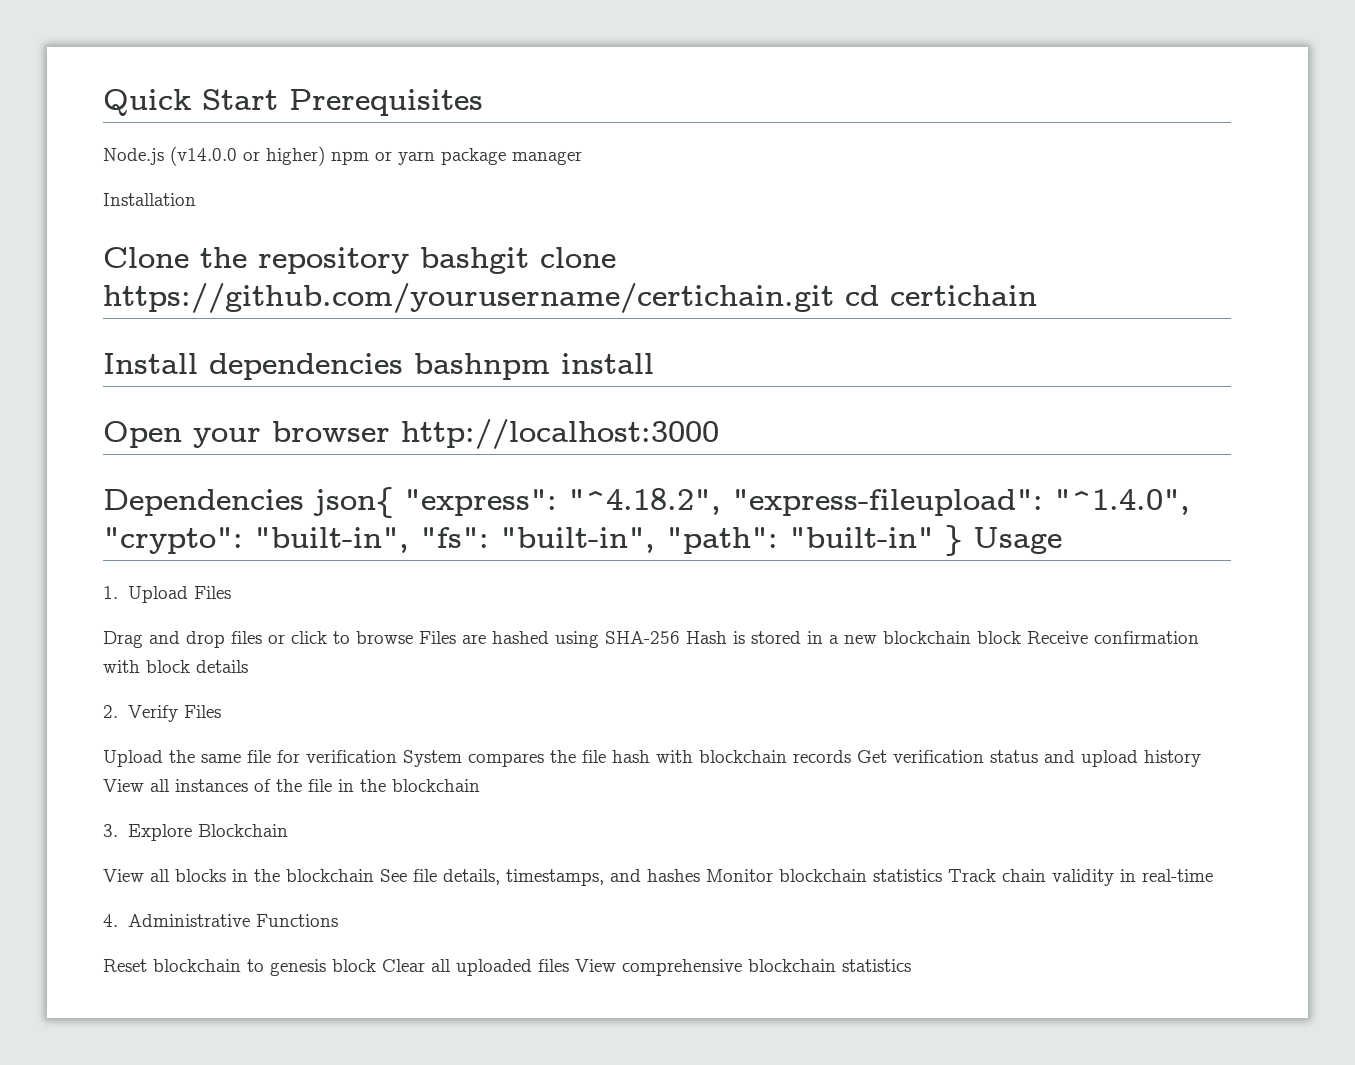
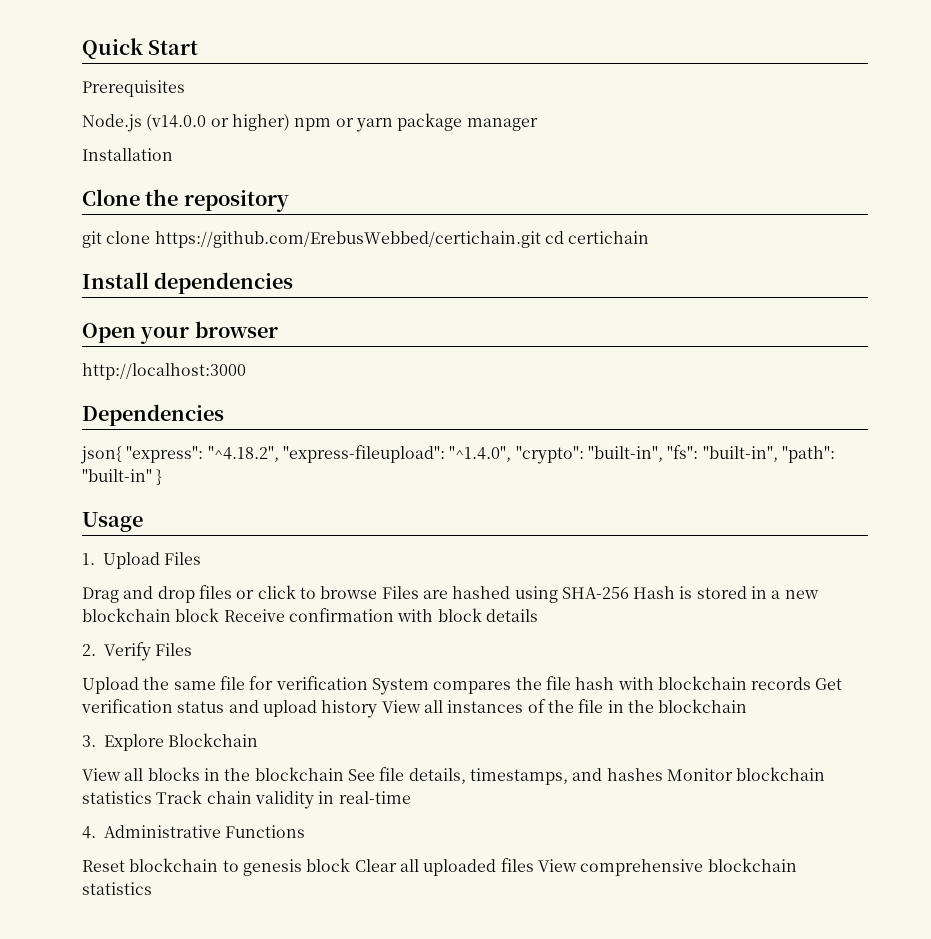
- Quick Start Prerequisites
+ Quick Start
+ Prerequisites
- Clone the repository bashgit clone https://github.com/yourusername/certichain.git cd certichain
+ Clone the repository
+ git clone https://github.com/ErebusWebbed/certichain.git cd certichain
- Install dependencies bashnpm install
+ Install dependencies
- Open your browser http://localhost:3000
+ Open your browser
+ http://localhost:3000
- Dependencies json{ "express": "^4.18.2", "express-fileupload": "^1.4.0", "crypto": "built-in", "fs": "built-in", "path": "built-in" } Usage
+ Dependencies
+ json{ "express": "^4.18.2", "express-fileupload": "^1.4.0", "crypto": "built-in", "fs": "built-in", "path": "built-in" }
+ Usage

